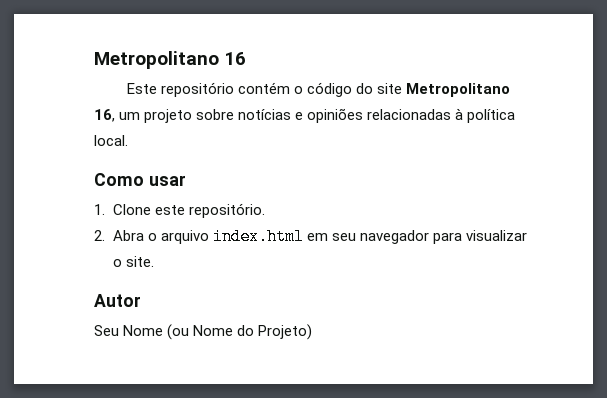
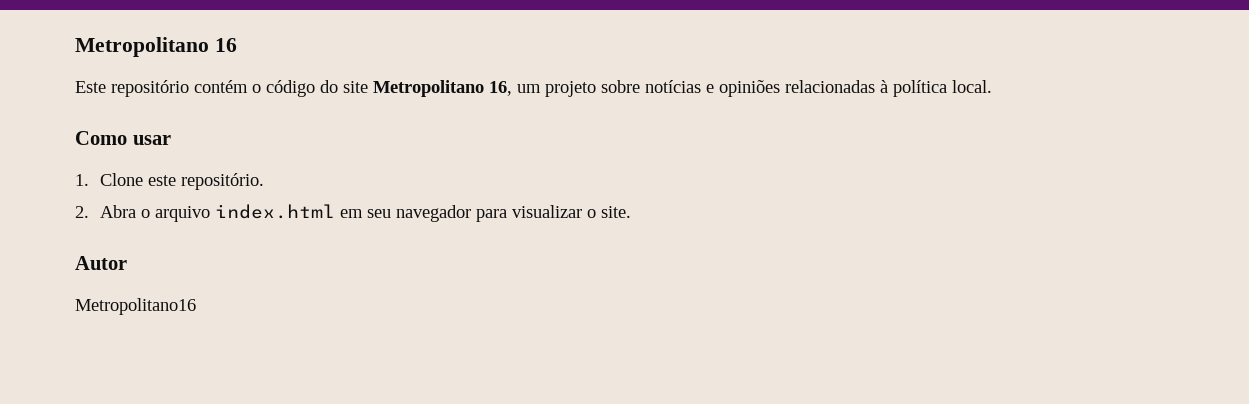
- Seu Nome (ou Nome do Projeto)
+ Metropolitano16

